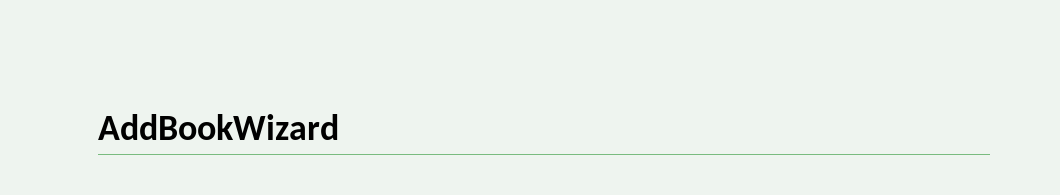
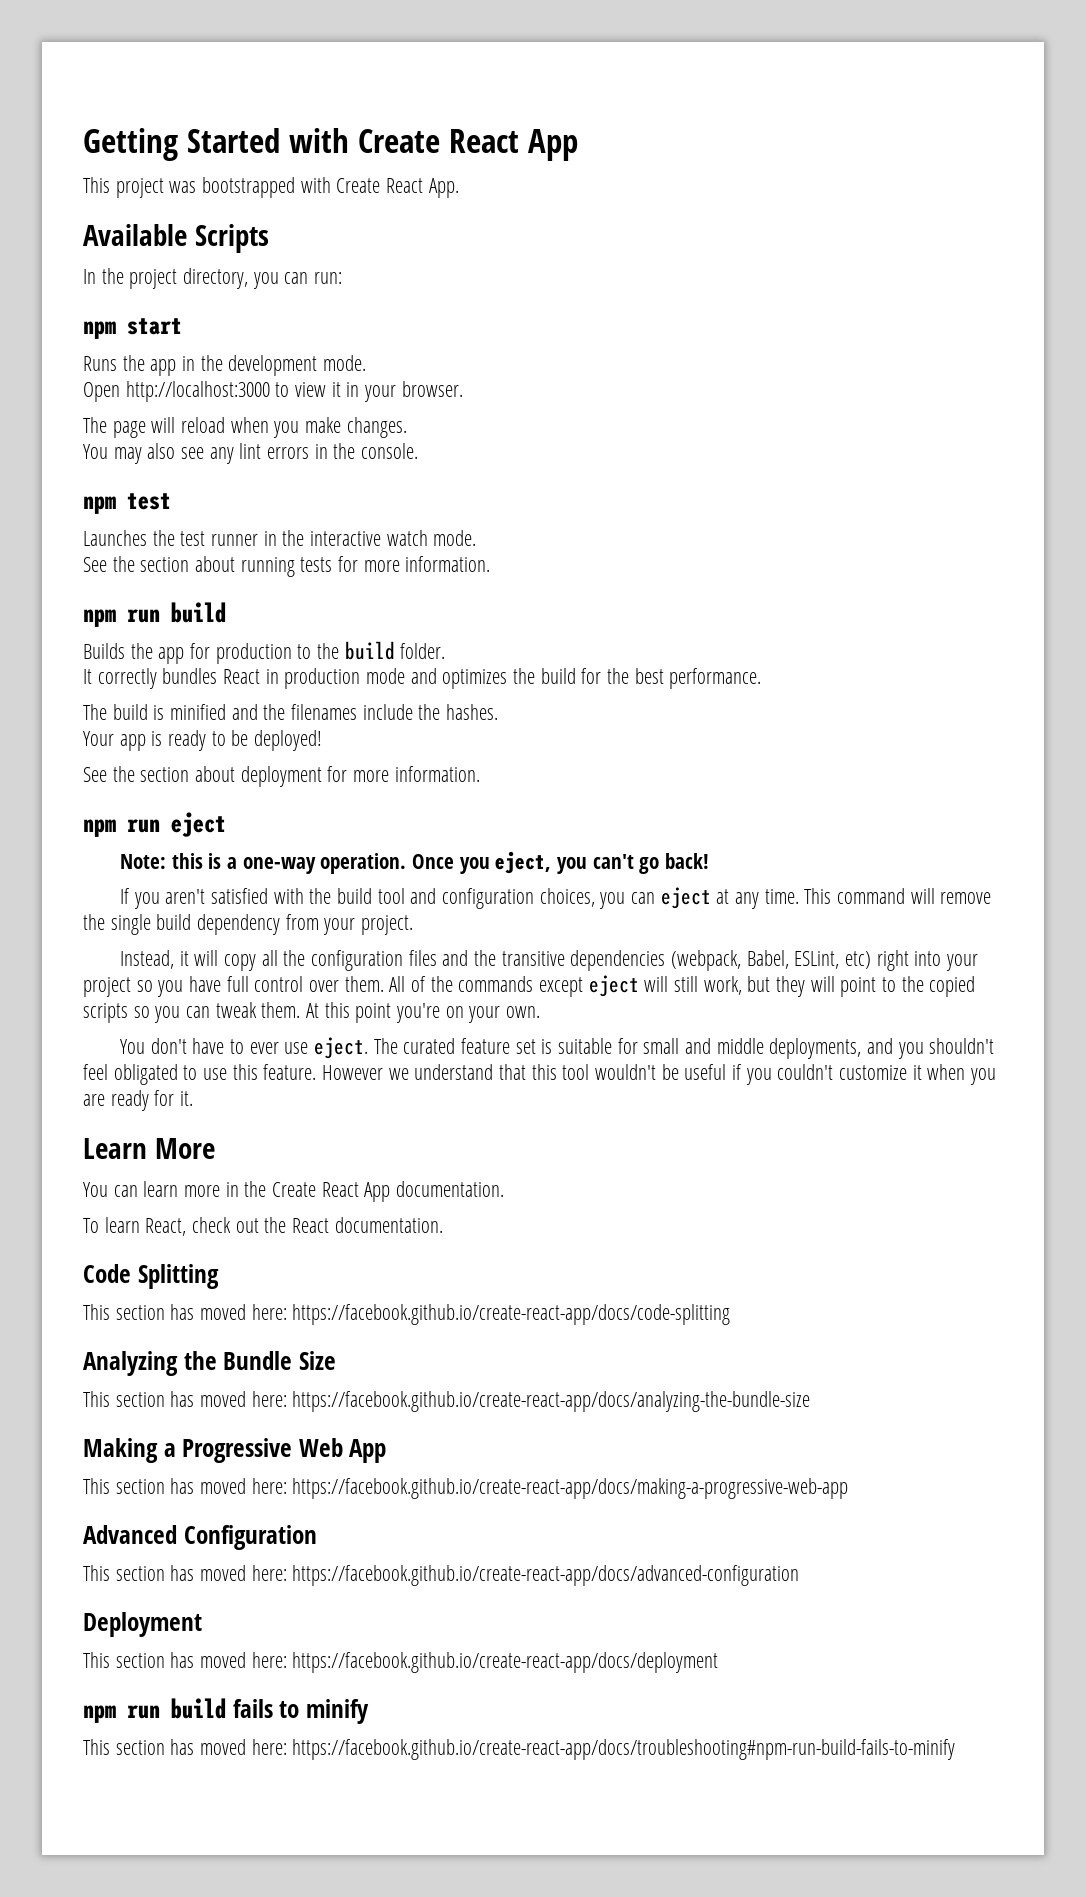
- AddBookWizard
+ Getting Started with Create React App
+ This project was bootstrapped with Create React App.
+ Available Scripts
+ In the project directory, you can run:
+ npm start
+ Runs the app in the development mode.
+ Open http://localhost:3000 to view it in your browser.
+ The page will reload when you make changes.
+ You may also see any lint errors in the console.
+ npm test
+ Launches the test runner in the interactive watch mode.
+ See the section about running tests for more information.
+ npm run build
+ Builds the app for production to the build folder.
+ It correctly bundles React in production mode and optimizes the build for the best performance.
+ The build is minified and the filenames include the hashes.
+ Your app is ready to be deployed!
+ See the section about deployment for more information.
+ npm run eject
+ Note: this is a one-way operation. Once you eject, you can't go back!
+ If you aren't satisfied with the build tool and configuration choices, you can eject at any time. This command will remove the single build dependency from your project.
+ Instead, it will copy all the configuration files and the transitive dependencies (webpack, Babel, ESLint, etc) right into your project so you have full control over them. All of the commands except eject will still work, but they will point to the copied scripts so you can tweak them. At this point you're on your own.
+ You don't have to ever use eject. The curated feature set is suitable for small and middle deployments, and you shouldn't feel obligated to use this feature. However we understand that this tool wouldn't be useful if you couldn't customize it when you are ready for it.
+ Learn More
+ You can learn more in the Create React App documentation.
+ To learn React, check out the React documentation.
+ Code Splitting
+ This section has moved here: https://facebook.github.io/create-react-app/docs/code-splitting
+ Analyzing the Bundle Size
+ This section has moved here: https://facebook.github.io/create-react-app/docs/analyzing-the-bundle-size
+ Making a Progressive Web App
+ This section has moved here: https://facebook.github.io/create-react-app/docs/making-a-progressive-web-app
+ Advanced Configuration
+ This section has moved here: https://facebook.github.io/create-react-app/docs/advanced-configuration
+ Deployment
+ This section has moved here: https://facebook.github.io/create-react-app/docs/deployment
+ npm run build fails to minify
+ This section has moved here: https://facebook.github.io/create-react-app/docs/troubleshooting#npm-run-build-fails-to-minify

